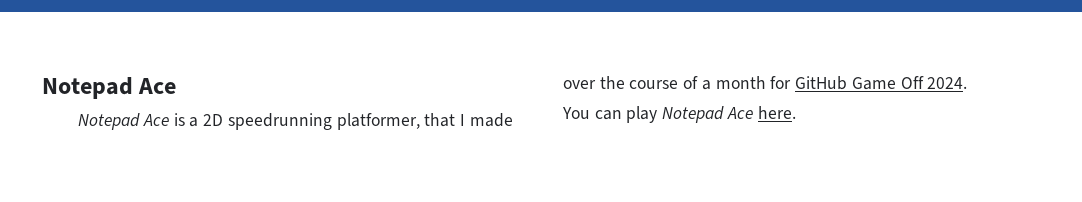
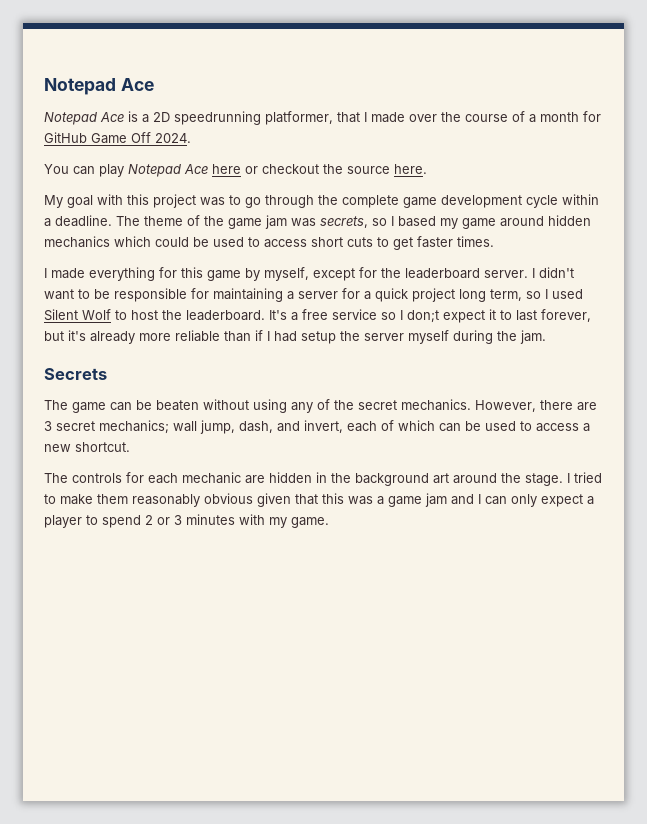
- You can play Notepad Ace here.
+ You can play Notepad Ace here or checkout the source here.
+ My goal with this project was to go through the complete game development cycle within a deadline. The theme of the game jam was secrets, so I based my game around hidden mechanics which could be used to access short cuts to get faster times.
+ I made everything for this game by myself, except for the leaderboard server. I didn't want to be responsible for maintaining a server for a quick project long term, so I used Silent Wolf to host the leaderboard. It's a free service so I don;t expect it to last forever, but it's already more reliable than if I had setup the server myself during the jam.
+ Secrets
+ The game can be beaten without using any of the secret mechanics. However, there are 3 secret mechanics; wall jump, dash, and invert, each of which can be used to access a new shortcut.
+ The controls for each mechanic are hidden in the background art around the stage. I tried to make them reasonably obvious given that this was a game jam and I can only expect a player to spend 2 or 3 minutes with my game.

